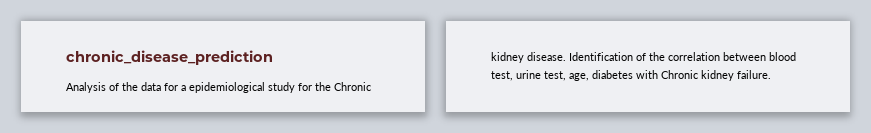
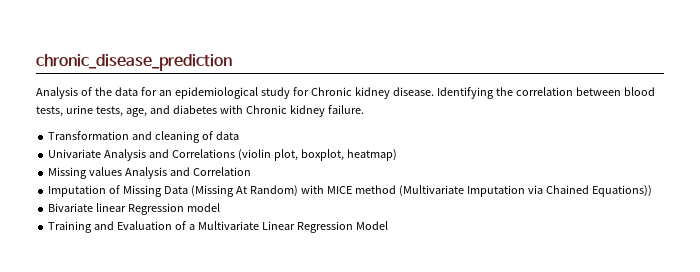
- Analysis of the data for a epidemiological study for the Chronic kidney disease.
+ Analysis of the data for an epidemiological study for Chronic kidney disease.
- Identification of the correlation between blood test, urine test, age, diabetes with Chronic kidney failure.
+ Identifying the correlation between blood tests, urine tests, age, and diabetes with Chronic kidney failure.
+ Transformation and cleaning of data
+ Univariate Analysis and Correlations (violin plot, boxplot, heatmap)
+ Missing values Analysis and Correlation
+ Imputation of Missing Data (Missing At Random) with MICE method (Multivariate Imputation via Chained Equations))
+ Bivariate linear Regression model
+ Training and Evaluation of a Multivariate Linear Regression Model

